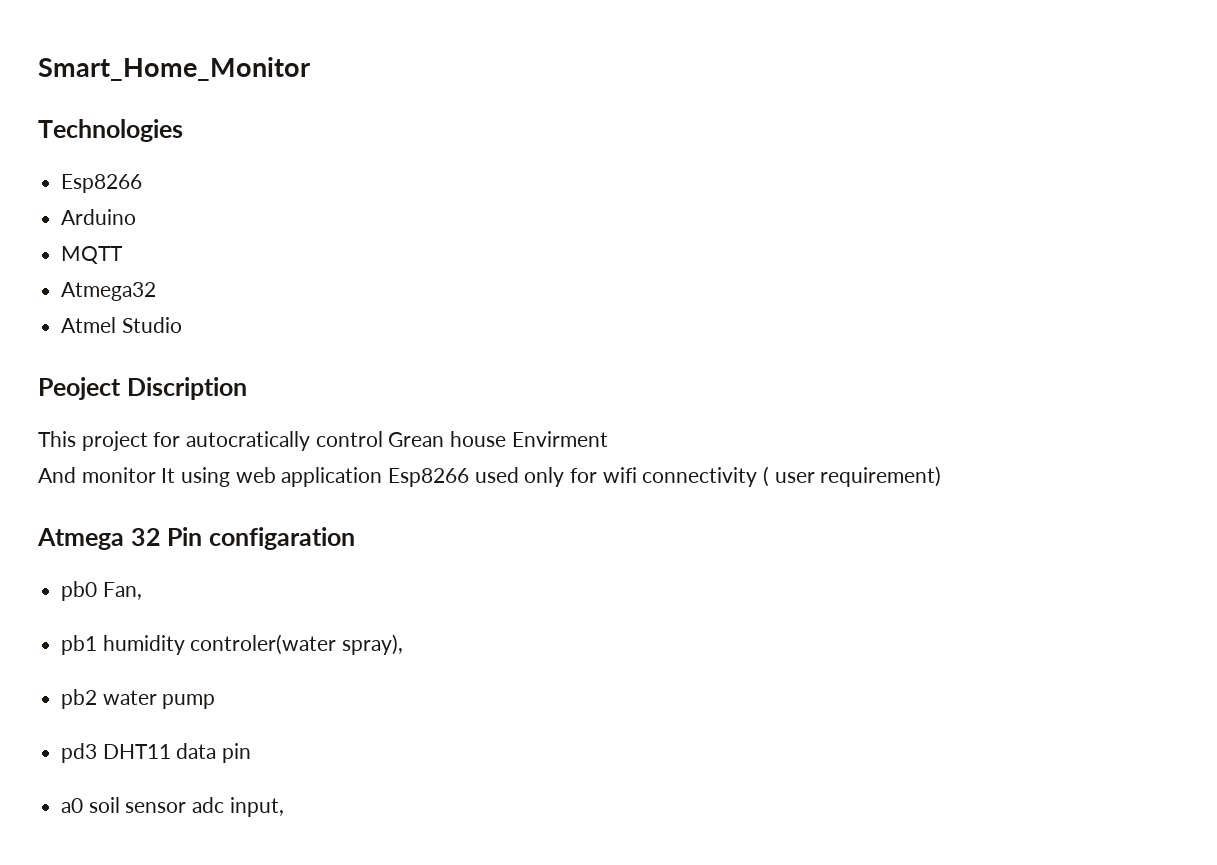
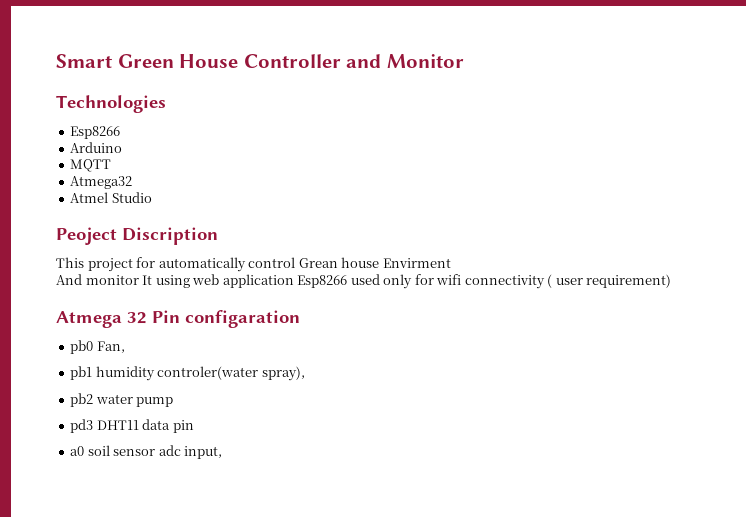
- Smart_Home_Monitor
+ Smart Green House Controller and Monitor
- This project for autocratically control Grean house Envirment
+ This project for automatically control Grean house Envirment

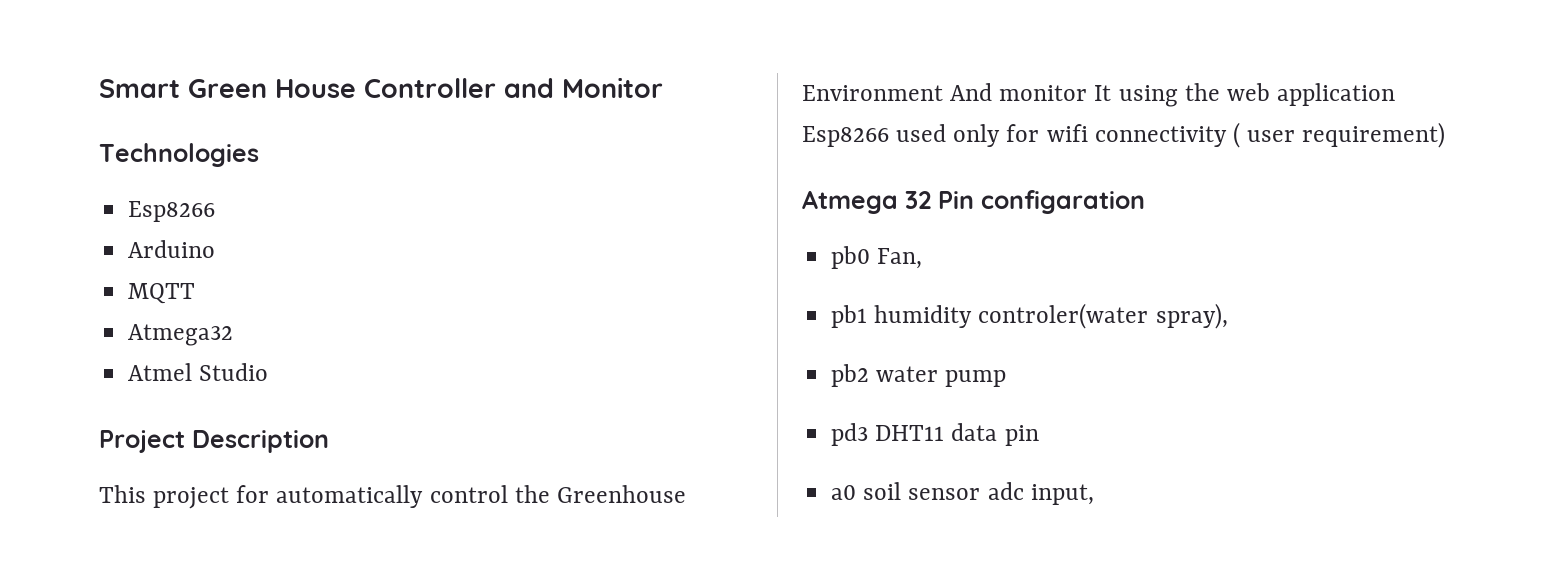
- Peoject Discription
+ Project Description
- This project for automatically control Grean house Envirment
- And monitor It using web application Esp8266 used only for wifi connectivity ( user requirement)
+ This project for automatically control the Greenhouse Environment And monitor It using the web application Esp8266 used only for wifi connectivity ( user requirement)

